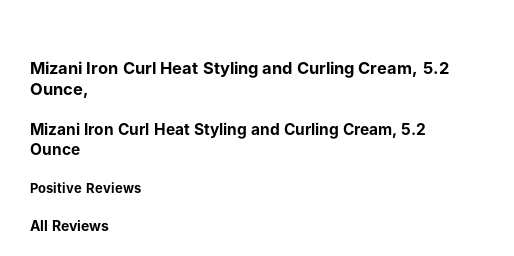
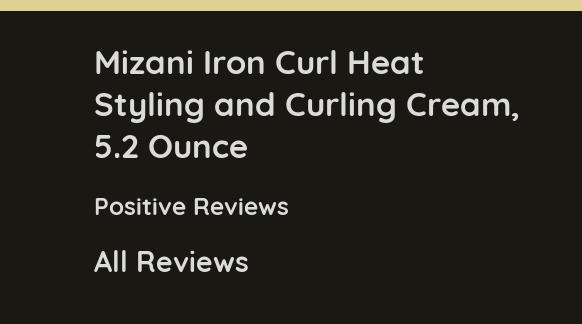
- Mizani Iron Curl Heat Styling and Curling Cream, 5.2 Ounce,

